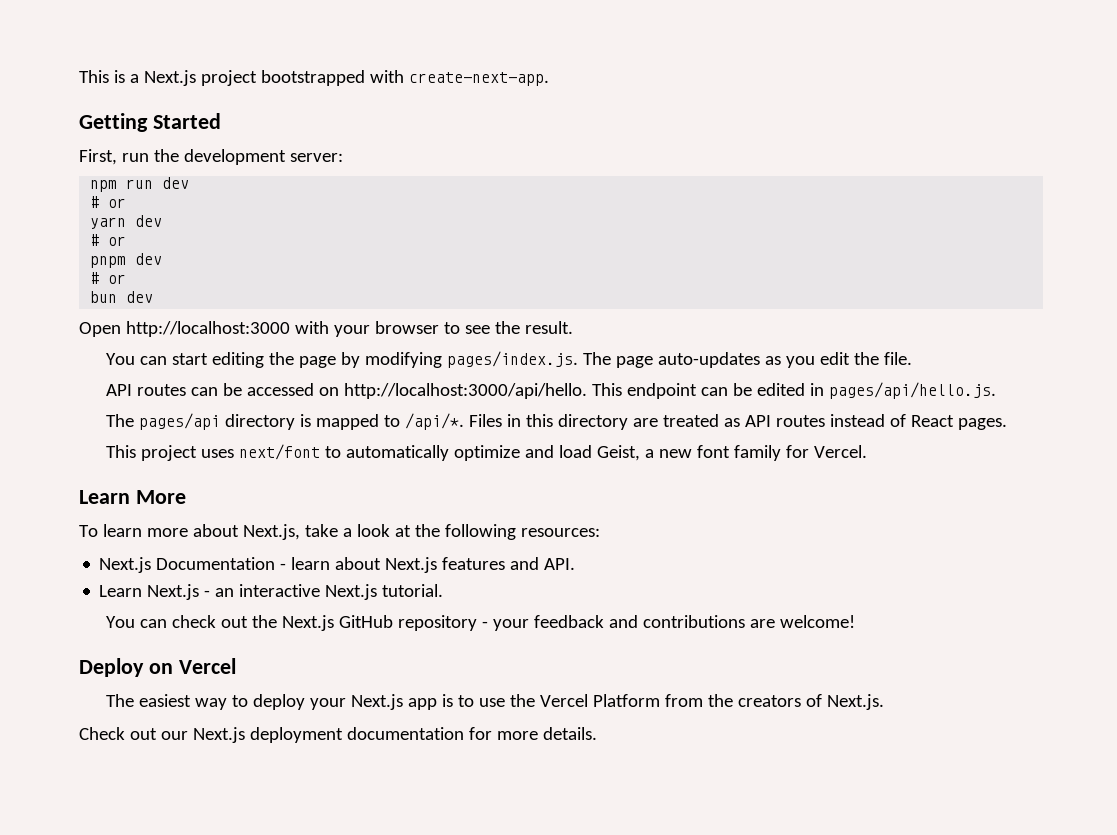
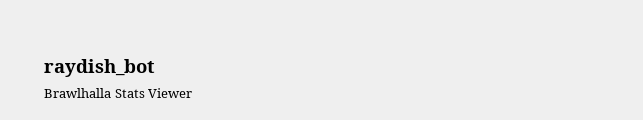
- This is a Next.js project bootstrapped with create-next-app.
- Getting Started
- First, run the development server:
- npm run dev
- # or
- yarn dev
- # or
- pnpm dev
- # or
- bun dev
- Open http://localhost:3000 with your browser to see the result.
- You can start editing the page by modifying pages/index.js. The page auto-updates as you edit the file.
- API routes can be accessed on http://localhost:3000/api/hello. This endpoint can be edited in pages/api/hello.js.
- The pages/api directory is mapped to /api/*. Files in this directory are treated as API routes instead of React pages.
- This project uses next/font to automatically optimize and load Geist, a new font family for Vercel.
- Learn More
- To learn more about Next.js, take a look at the following resources:
- Next.js Documentation - learn about Next.js features and API.
- Learn Next.js - an interactive Next.js tutorial.
- You can check out the Next.js GitHub repository - your feedback and contributions are welcome!
- Deploy on Vercel
- The easiest way to deploy your Next.js app is to use the Vercel Platform from the creators of Next.js.
- Check out our Next.js deployment documentation for more details.
+ raydish_bot
+ Brawlhalla Stats Viewer

